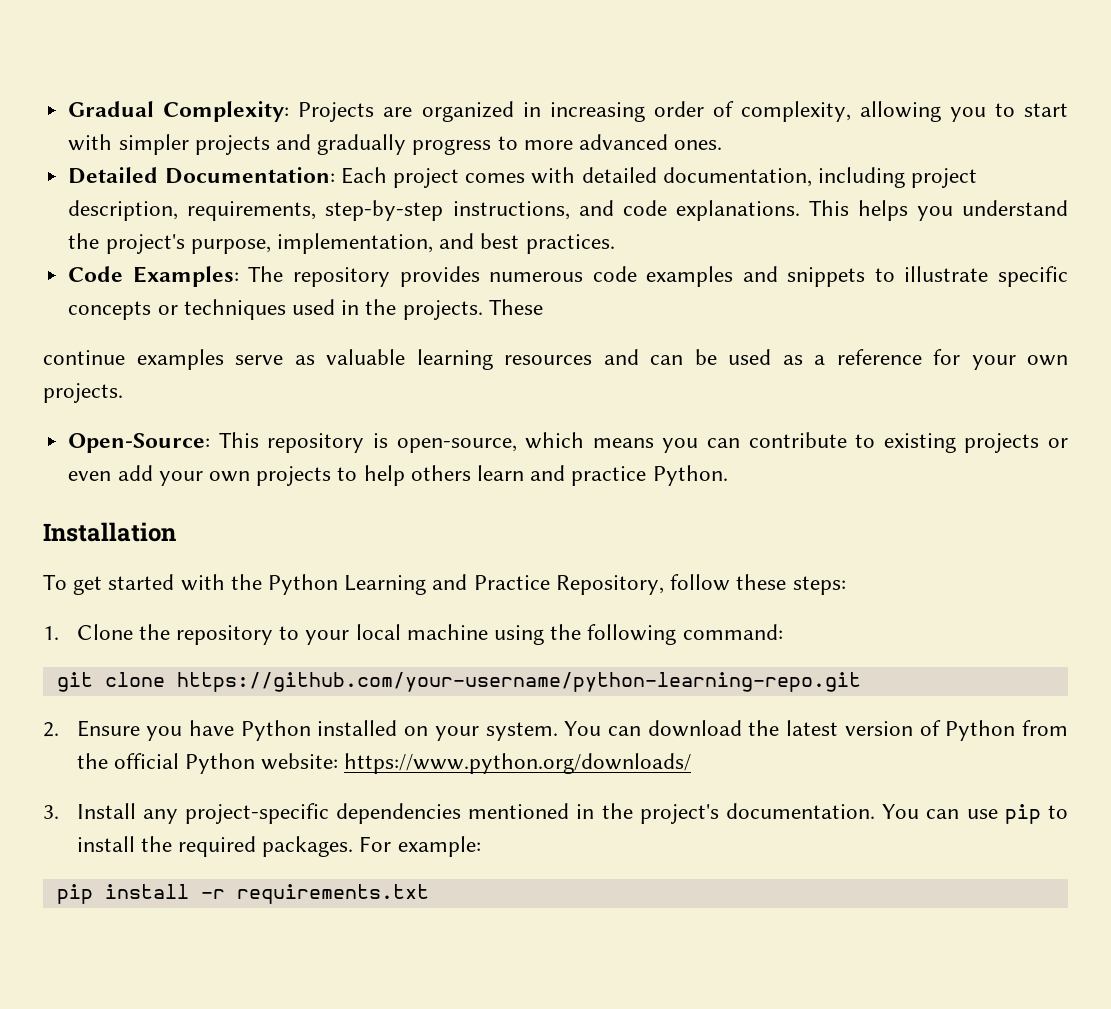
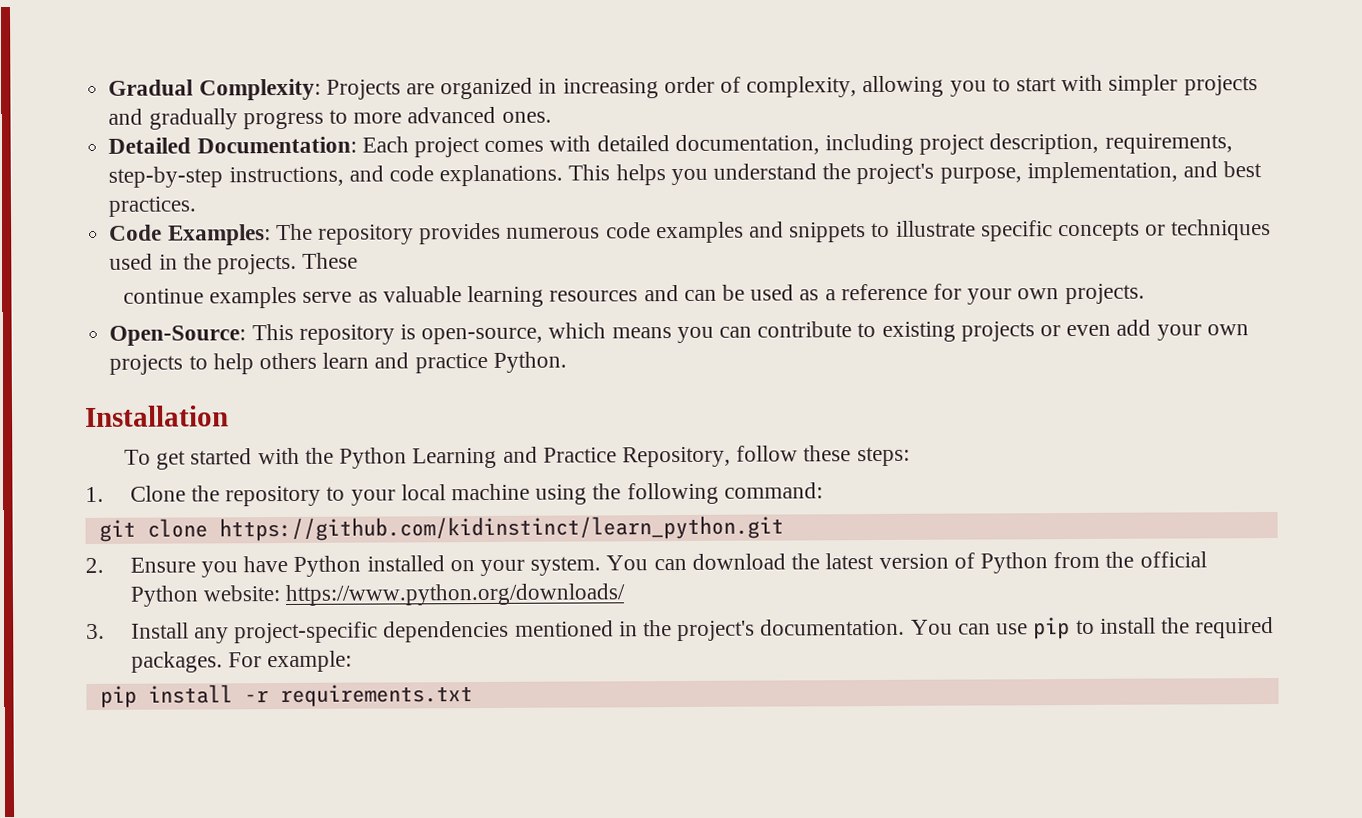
- git clone https://github.com/your-username/python-learning-repo.git
+ git clone https://github.com/kidinstinct/learn_python.git

